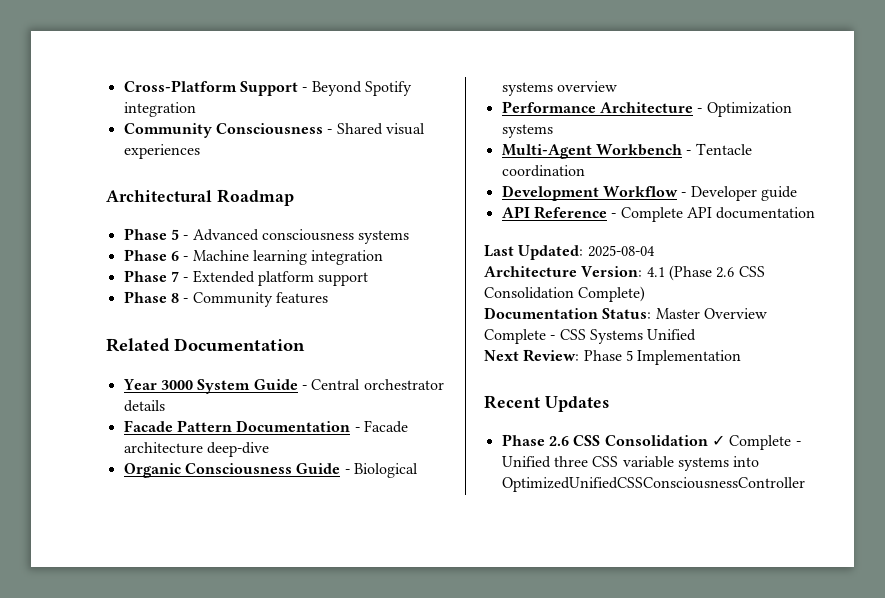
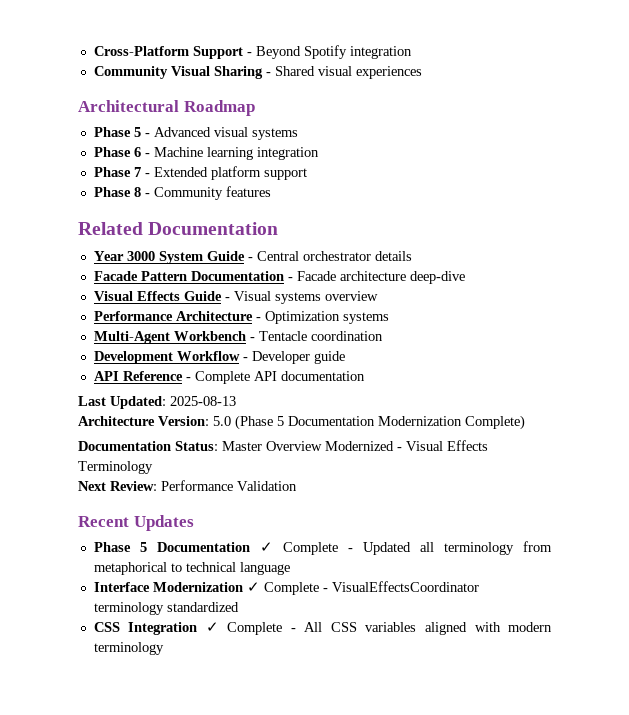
- Community Consciousness - Shared visual experiences
+ Community Visual Sharing - Shared visual experiences
- Phase 5 - Advanced consciousness systems
+ Phase 5 - Advanced visual systems
- Organic Consciousness Guide - Biological systems overview
+ Visual Effects Guide - Visual systems overview
- Last Updated: 2025-08-04
+ Last Updated: 2025-08-13
- Architecture Version: 4.1 (Phase 2.6 CSS Consolidation Complete)
+ Architecture Version: 5.0 (Phase 5 Documentation Modernization Complete)
- Documentation Status: Master Overview Complete - CSS Systems Unified
+ Documentation Status: Master Overview Modernized - Visual Effects Terminology
- Next Review: Phase 5 Implementation
+ Next Review: Performance Validation
- Phase 2.6 CSS Consolidation ✓ Complete - Unified three CSS variable systems into OptimizedUnifiedCSSConsciousnessController
+ Phase 5 Documentation ✓ Complete - Updated all terminology from metaphorical to technical language
+ Interface Modernization ✓ Complete - VisualEffectsCoordinator terminology standardized
+ CSS Integration ✓ Complete - All CSS variables aligned with modern terminology

